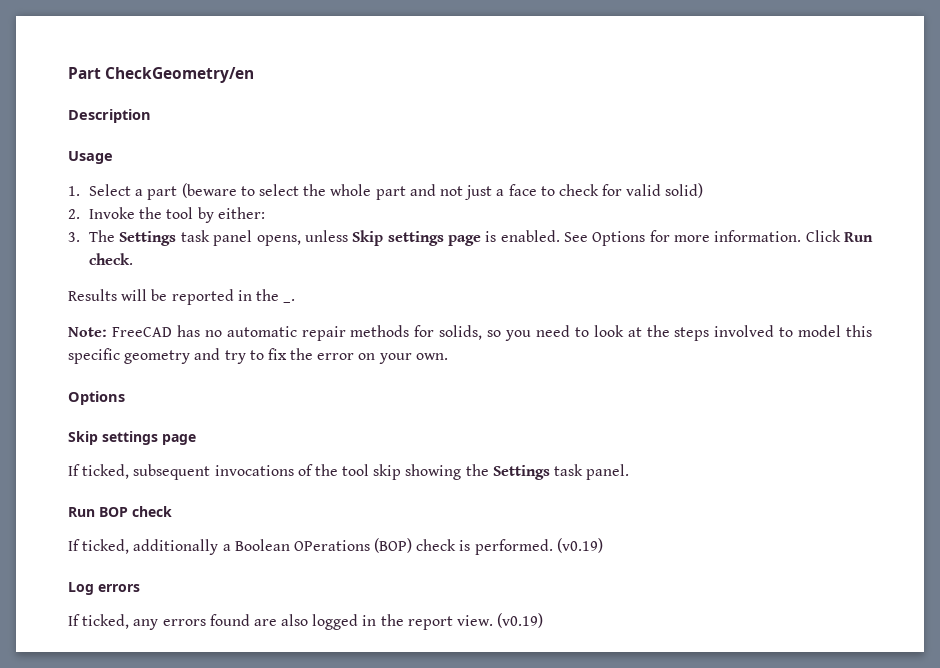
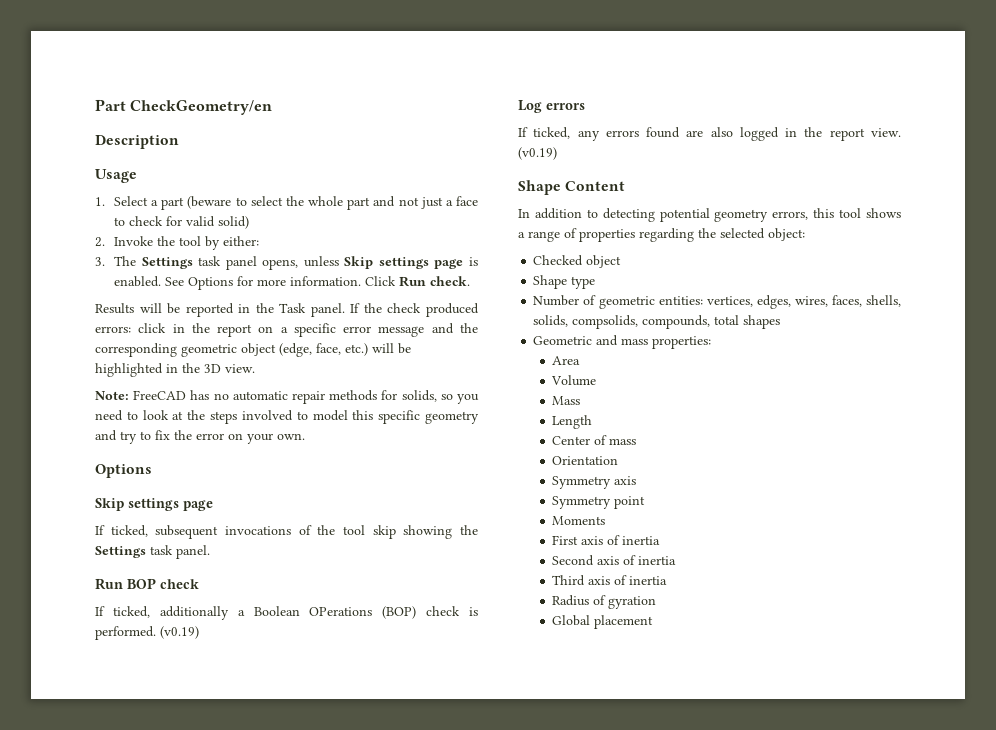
- Results will be reported in the _.
+ Results will be reported in the Task panel. If the check produced errors: click in the report on a specific error message and the corresponding geometric object (edge, face, etc.) will be highlighted in the 3D view.
+ Shape Content
+ In addition to detecting potential geometry errors, this tool shows a range of properties regarding the selected object:
+ Checked object
+ Shape type
+ Number of geometric entities: vertices, edges, wires, faces, shells, solids, compsolids, compounds, total shapes
+ Geometric and mass properties:
+ Area
+ Volume
+ Mass
+ Length
+ Center of mass
+ Orientation
+ Symmetry axis
+ Symmetry point
+ Moments
+ First axis of inertia
+ Second axis of inertia
+ Third axis of inertia
+ Radius of gyration
+ Global placement

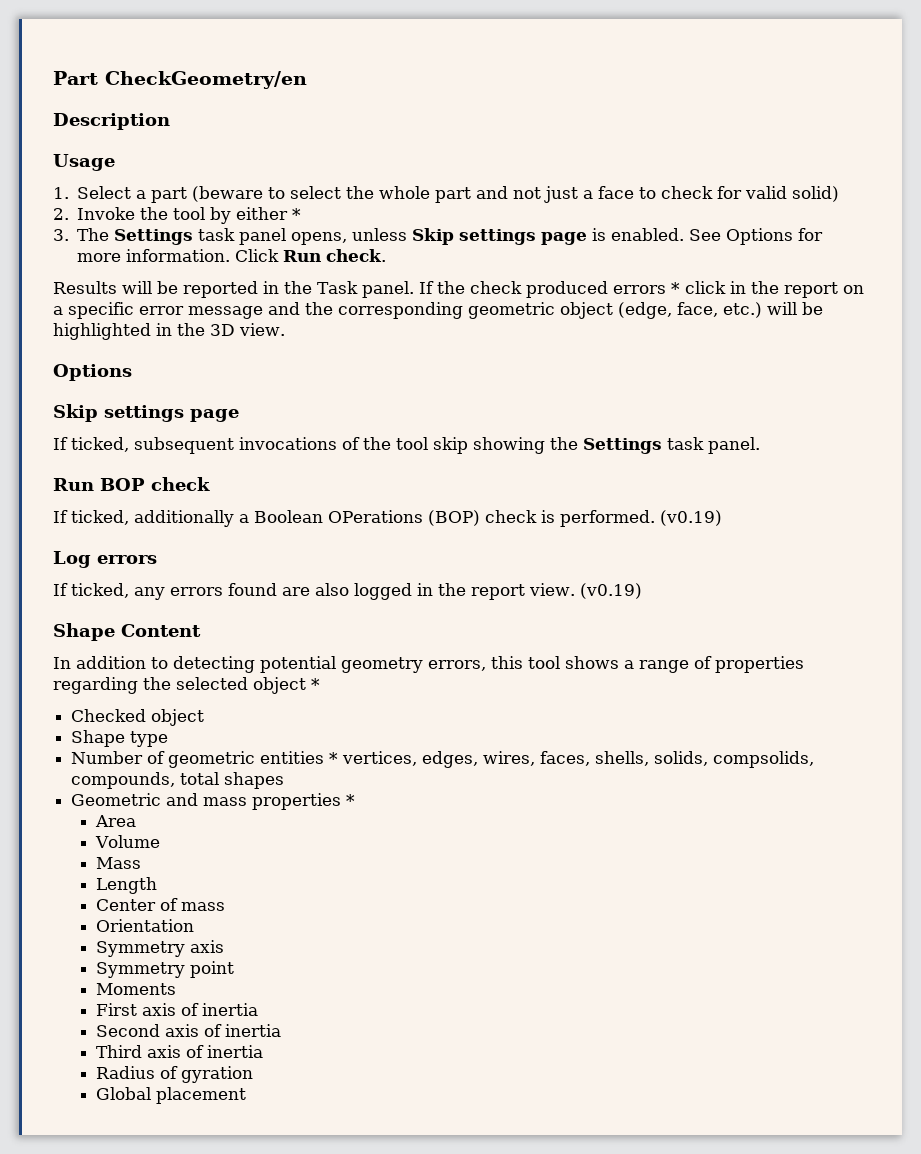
- 2. Invoke the tool by either:
+ 2. Invoke the tool by either *
- If the check produced errors: click in the report on a specific error message and the corresponding geometric object (edge, face, etc.) will be highlighted in the 3D view.
+ If the check produced errors * click in the report on a specific error message and the corresponding geometric object (edge, face, etc.) will be highlighted in the 3D view.
- Note: FreeCAD has no automatic repair methods for solids, so you need to look at the steps involved to model this specific geometry and try to fix the error on your own.
- In addition to detecting potential geometry errors, this tool shows a range of properties regarding the selected object:
+ In addition to detecting potential geometry errors, this tool shows a range of properties regarding the selected object *
- Number of geometric entities: vertices, edges, wires, faces, shells, solids, compsolids, compounds, total shapes
+ Number of geometric entities * vertices, edges, wires, faces, shells, solids, compsolids, compounds, total shapes
- Geometric and mass properties:
+ Geometric and mass properties *

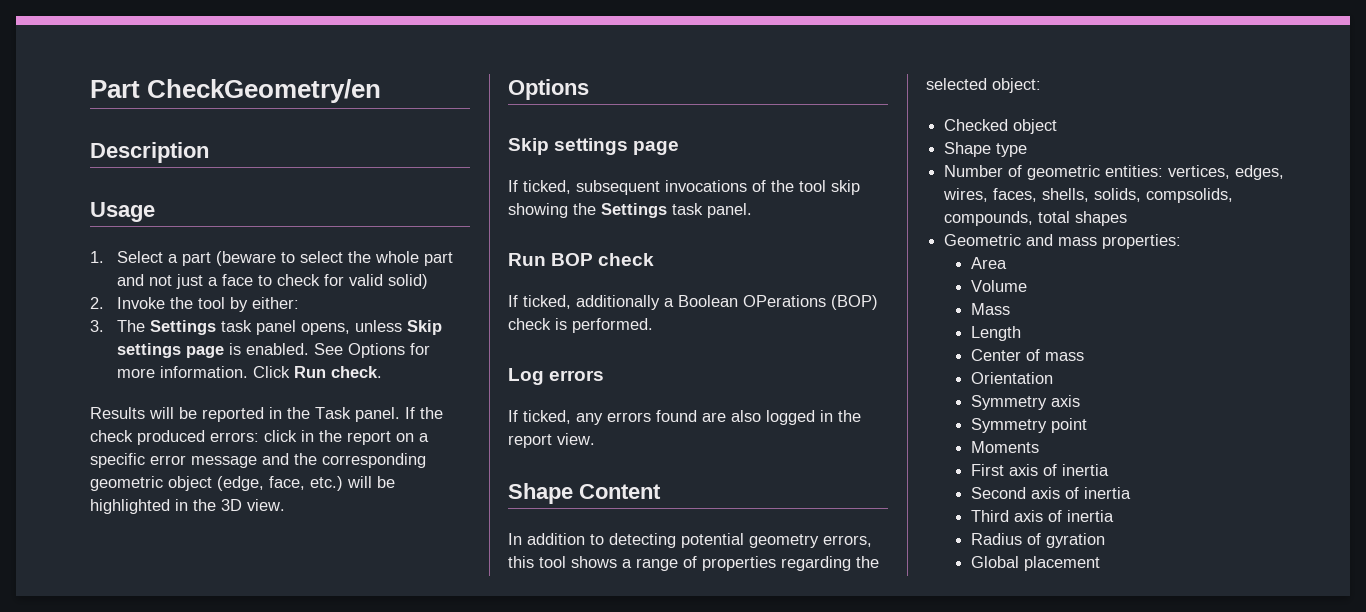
- 2. Invoke the tool by either *
+ 2. Invoke the tool by either:
- If the check produced errors * click in the report on a specific error message and the corresponding geometric object (edge, face, etc.) will be highlighted in the 3D view.
+ If the check produced errors: click in the report on a specific error message and the corresponding geometric object (edge, face, etc.) will be highlighted in the 3D view.
- If ticked, additionally a Boolean OPerations (BOP) check is performed. (v0.19)
+ If ticked, additionally a Boolean OPerations (BOP) check is performed.
- If ticked, any errors found are also logged in the report view. (v0.19)
+ If ticked, any errors found are also logged in the report view.
- In addition to detecting potential geometry errors, this tool shows a range of properties regarding the selected object *
+ In addition to detecting potential geometry errors, this tool shows a range of properties regarding the selected object:
- Number of geometric entities * vertices, edges, wires, faces, shells, solids, compsolids, compounds, total shapes
+ Number of geometric entities: vertices, edges, wires, faces, shells, solids, compsolids, compounds, total shapes
- Geometric and mass properties *
+ Geometric and mass properties:

